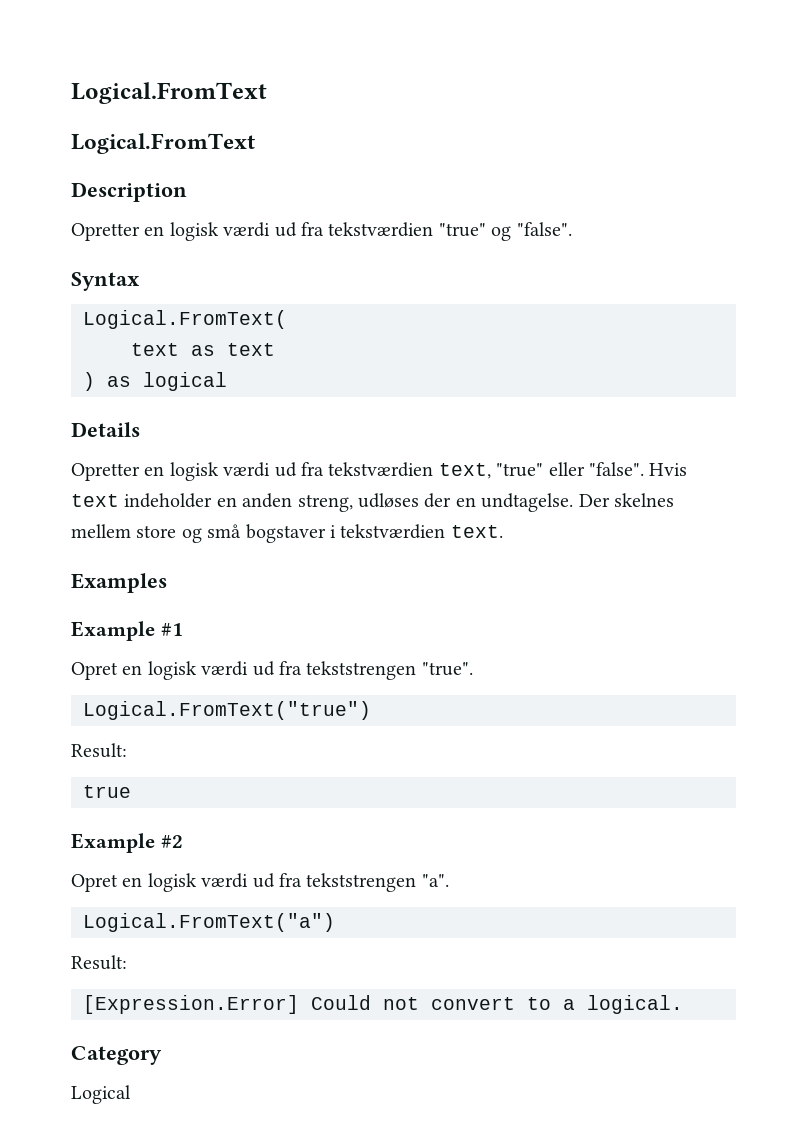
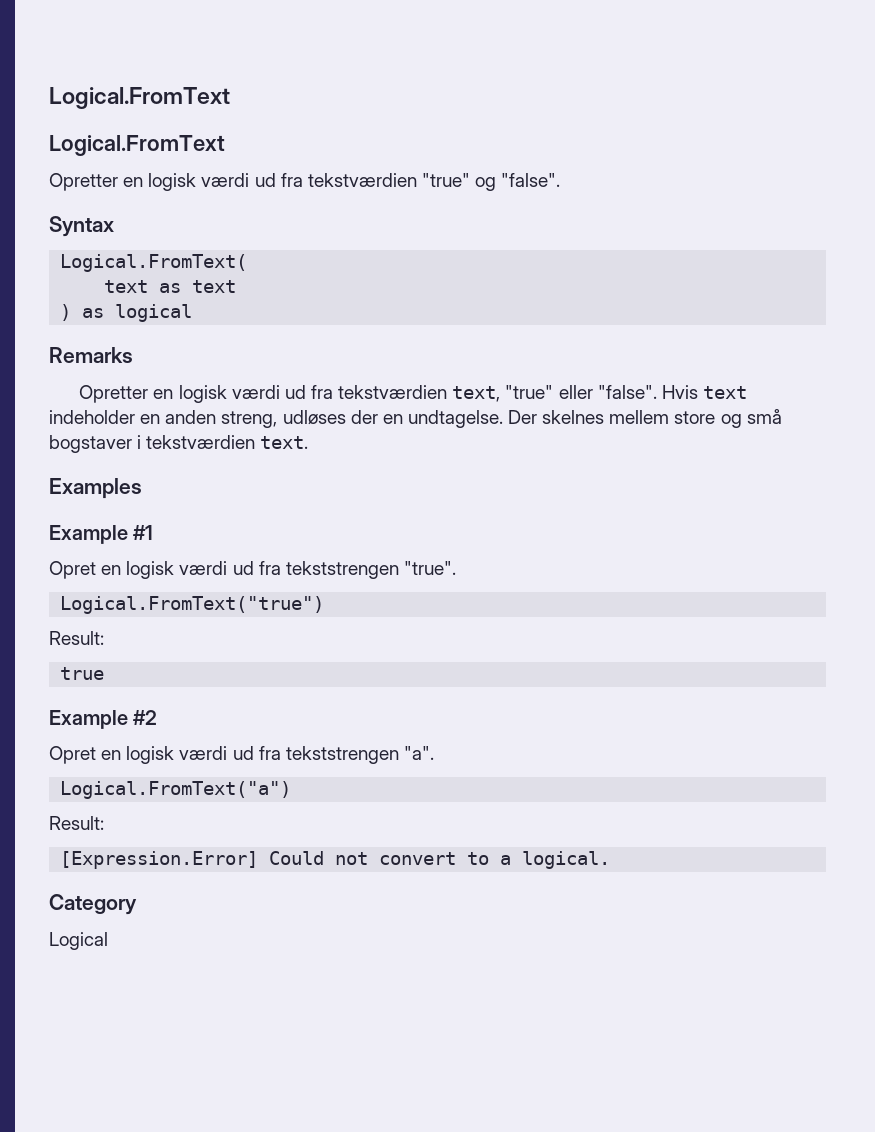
- Description
- Details
+ Remarks

